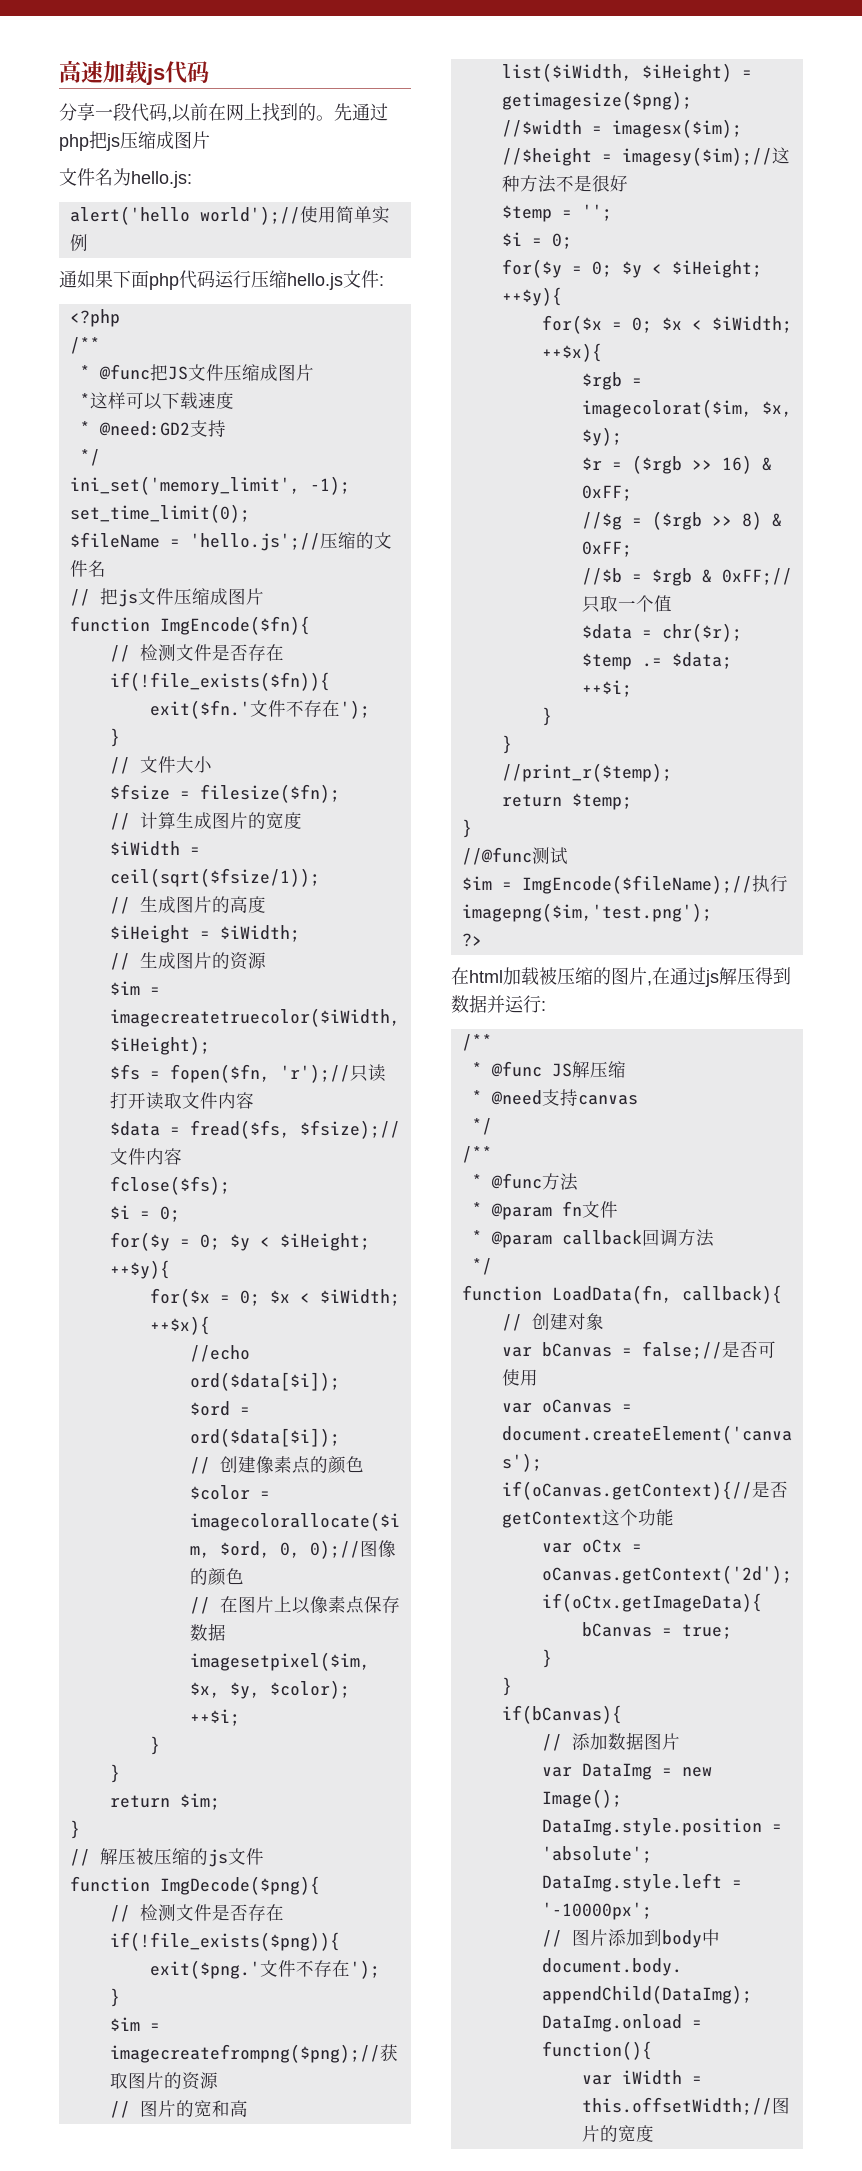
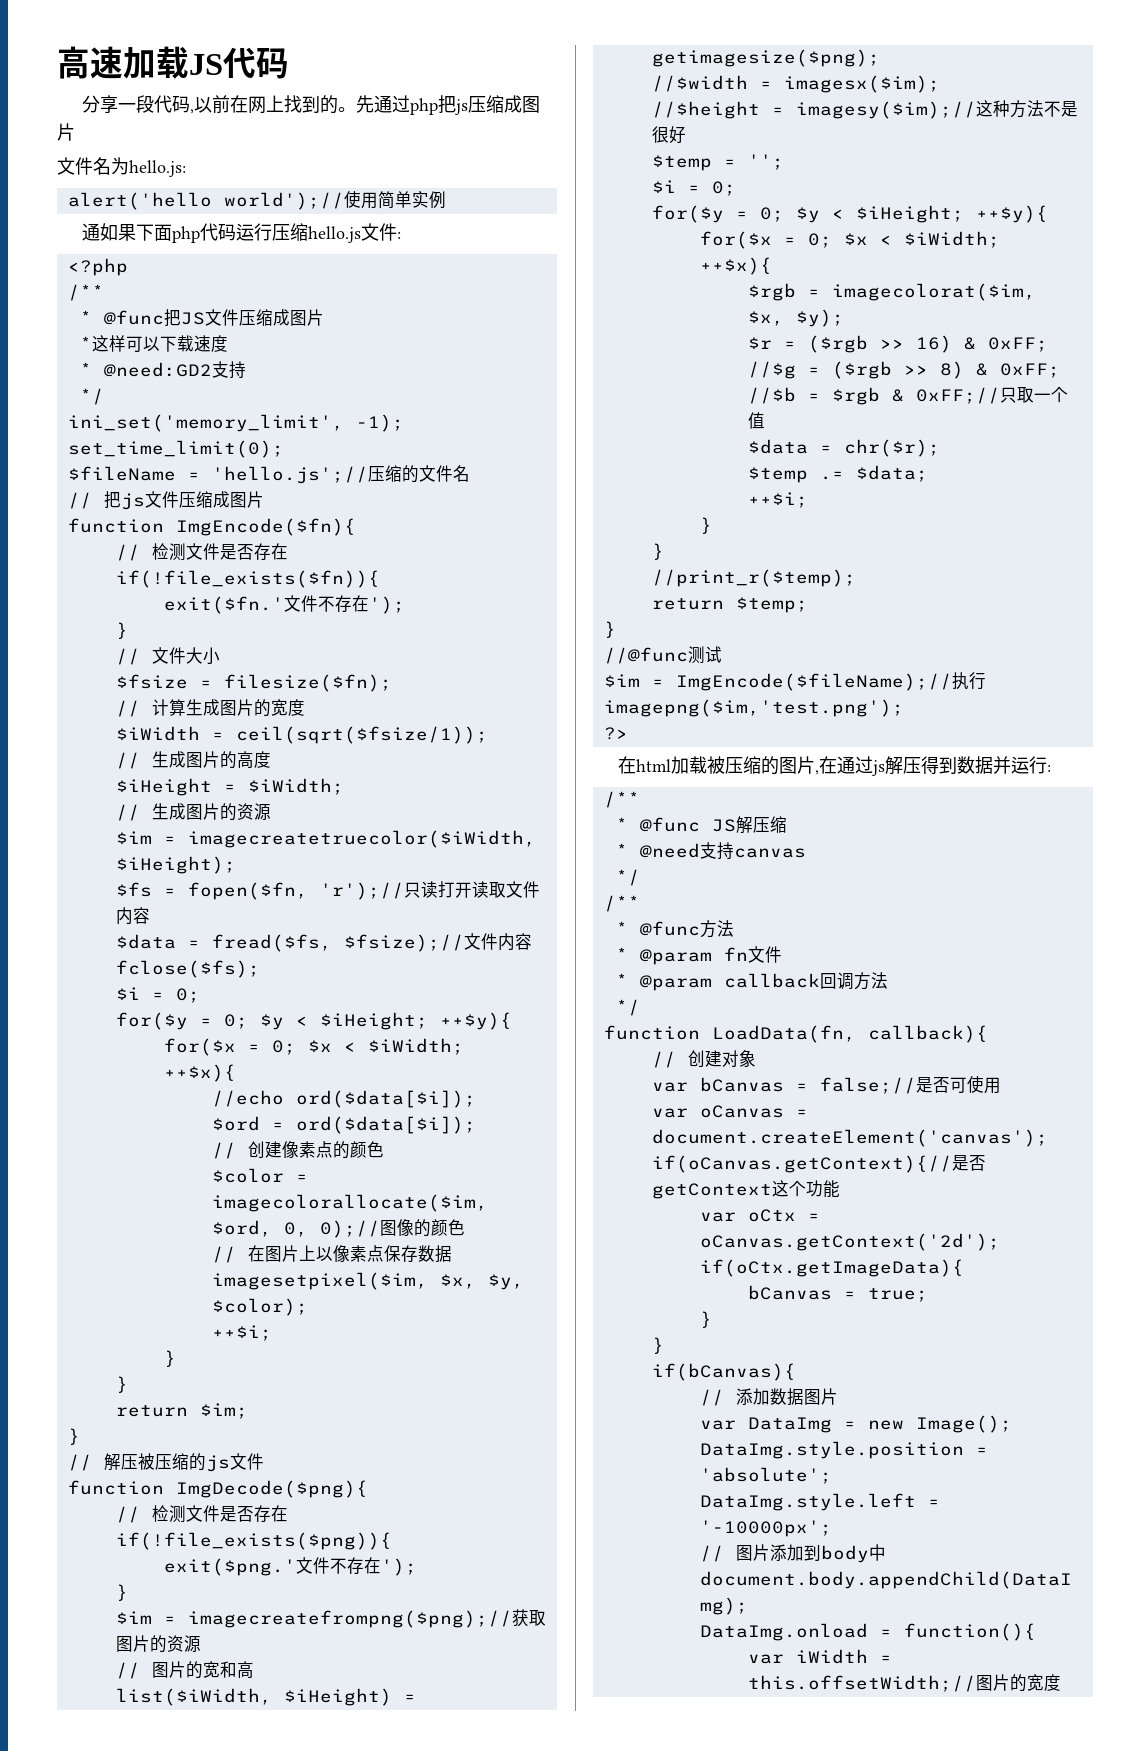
- 高速加载js代码
+ 高速加载JS代码

